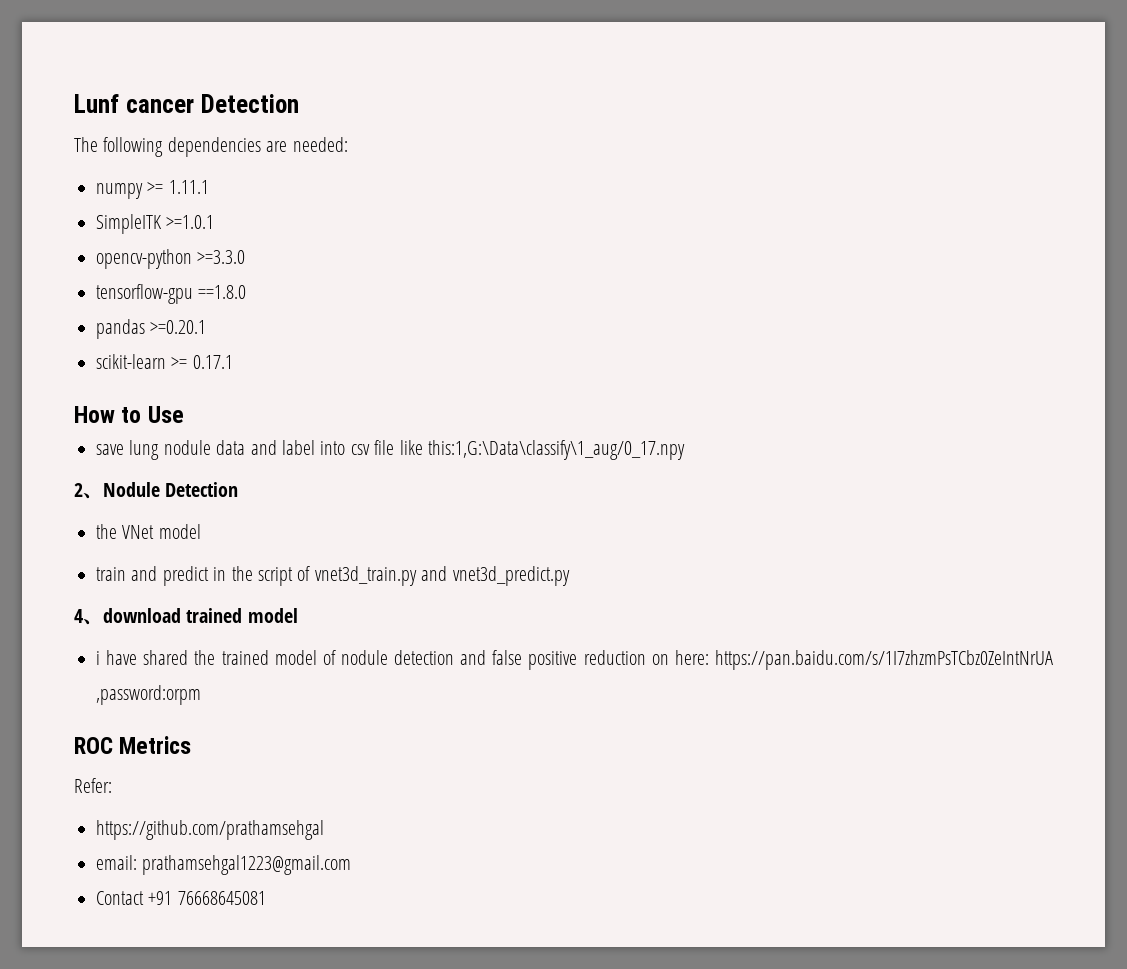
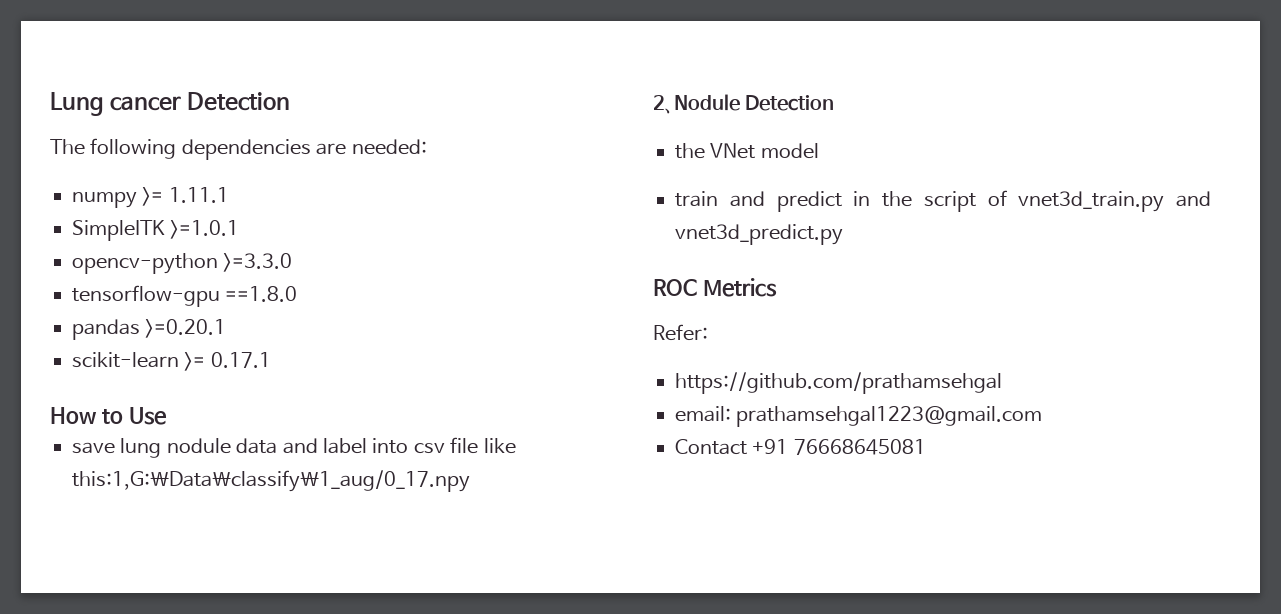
- Lunf cancer Detection
+ Lung cancer Detection
- 4、download trained model
- i have shared the trained model of nodule detection and false positive reduction on here: https://pan.baidu.com/s/1I7zhzmPsTCbz0ZeIntNrUA ,password:orpm

